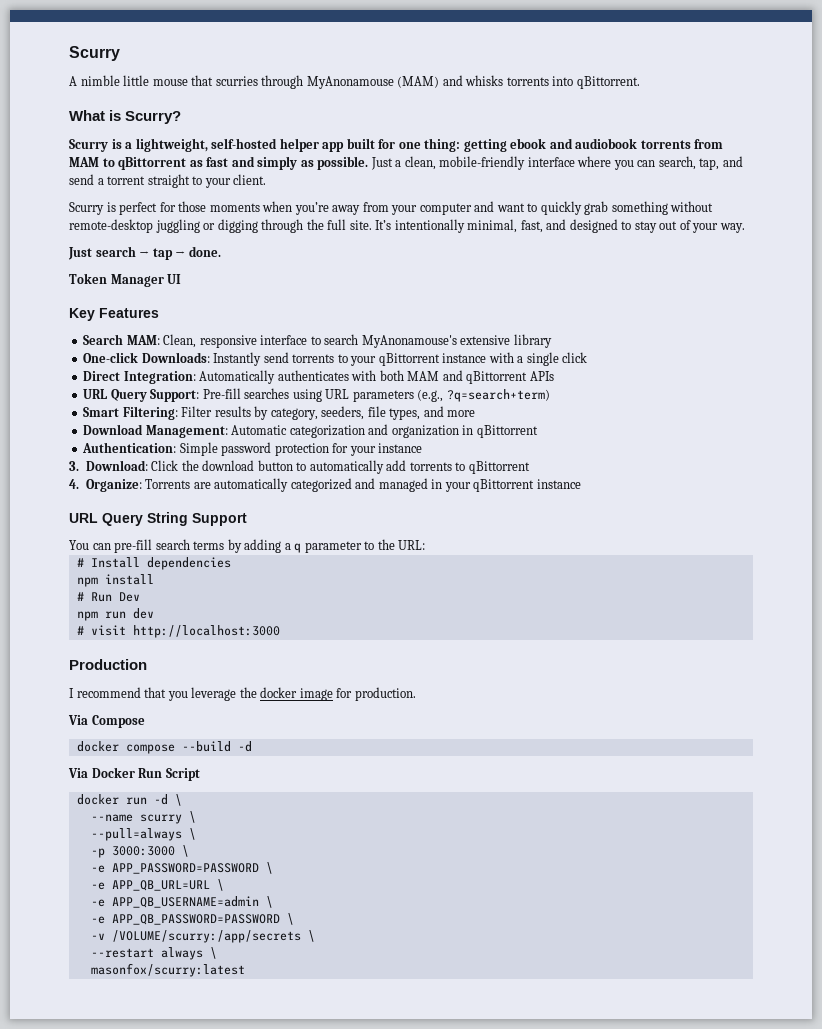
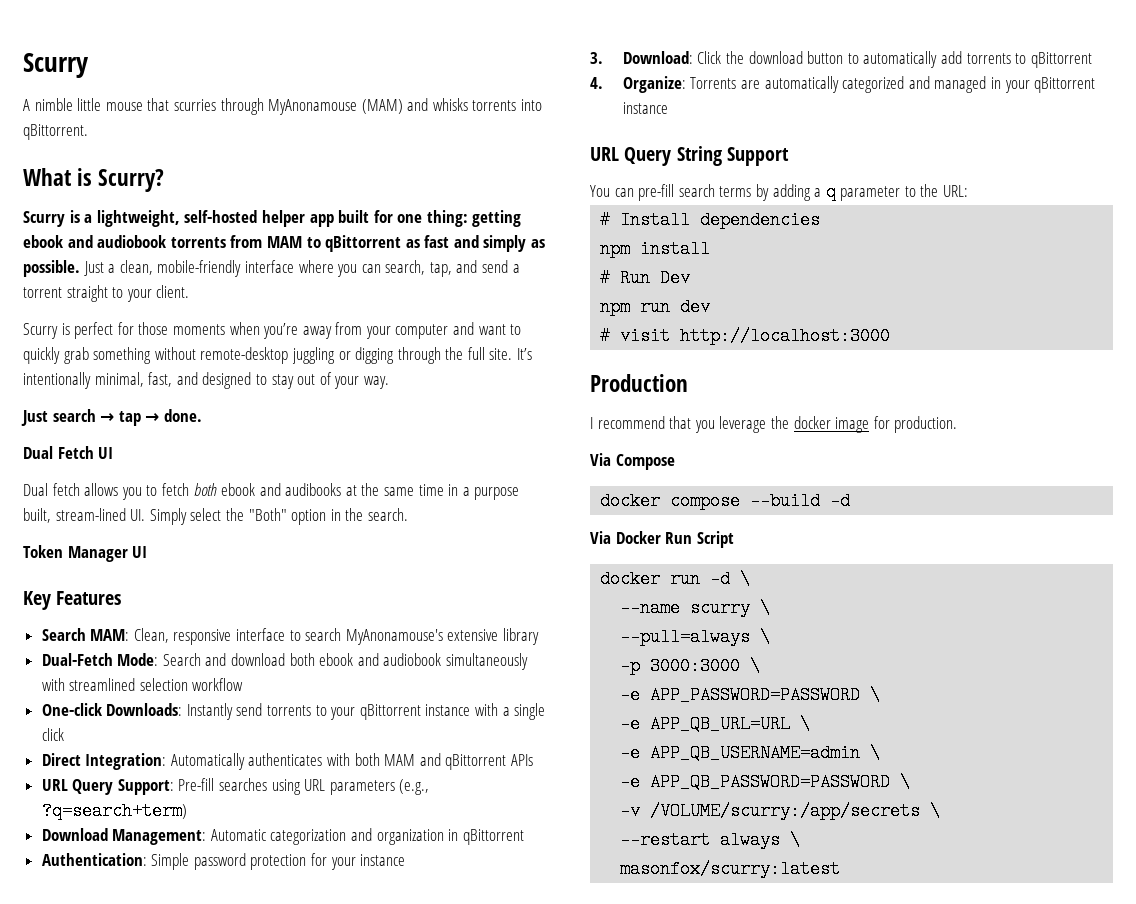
+ Dual Fetch UI
+ Dual fetch allows you to fetch both ebook and audibooks at the same time in a purpose built, stream-lined UI. Simply select the "Both" option in the search.
+ Dual-Fetch Mode: Search and download both ebook and audiobook simultaneously with streamlined selection workflow
- Smart Filtering: Filter results by category, seeders, file types, and more

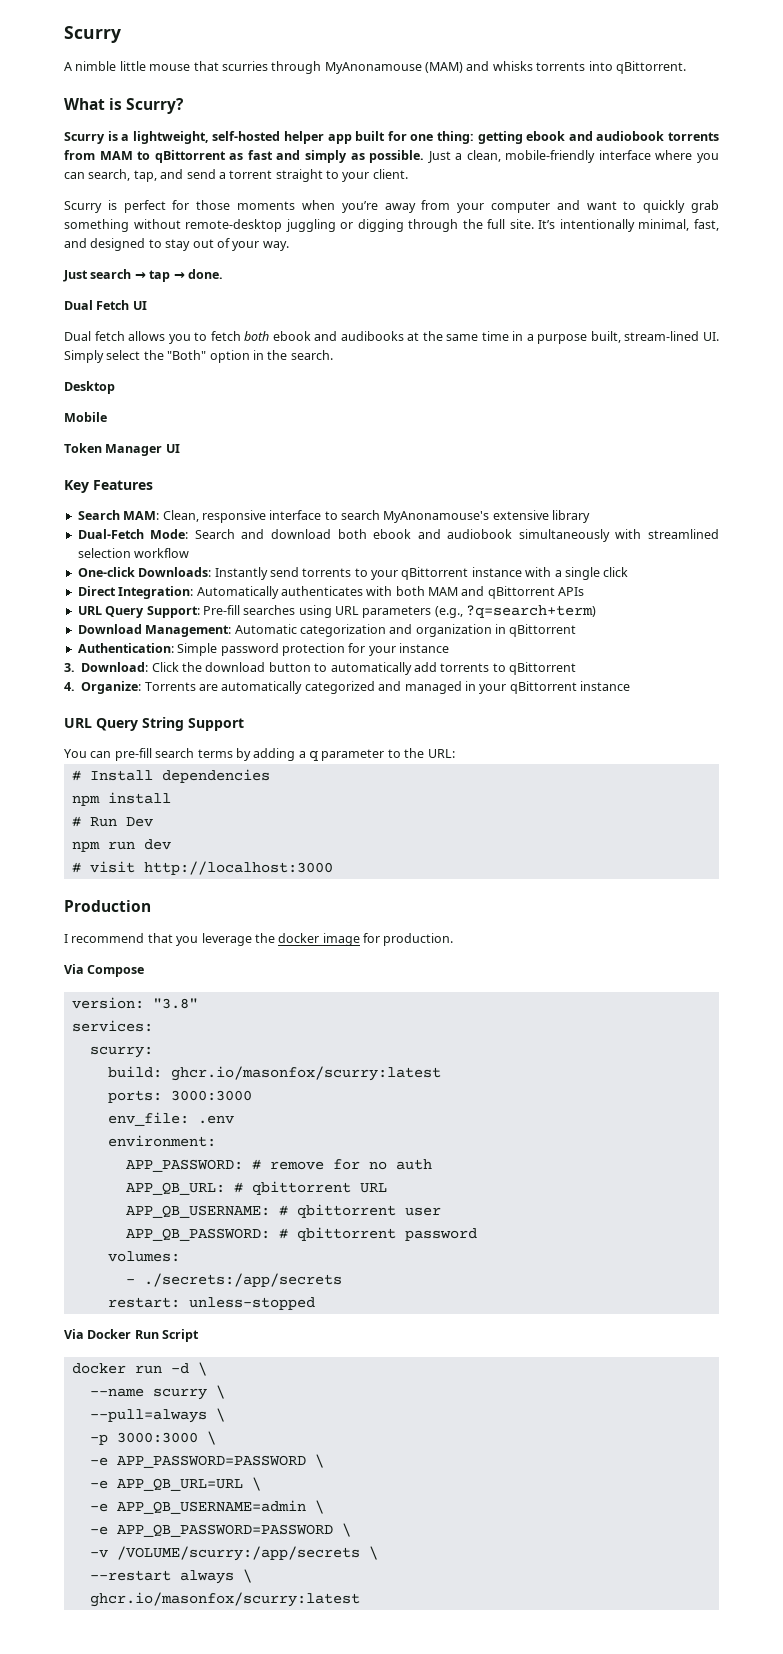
+ Desktop
+ Mobile
- docker compose --build -d
+ version: "3.8"
+ services:
+ scurry:
+ build: ghcr.io/masonfox/scurry:latest
+ ports: 3000:3000
+ env_file: .env
+ environment:
+ APP_PASSWORD: # remove for no auth
+ APP_QB_URL: # qbittorrent URL
+ APP_QB_USERNAME: # qbittorrent user
+ APP_QB_PASSWORD: # qbittorrent password
+ volumes:
+ - ./secrets:/app/secrets
+ restart: unless-stopped
  --restart always \
- masonfox/scurry:latest
+ ghcr.io/masonfox/scurry:latest

